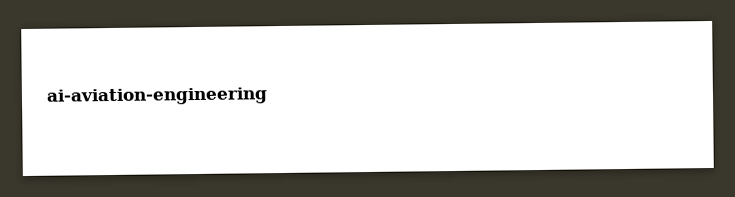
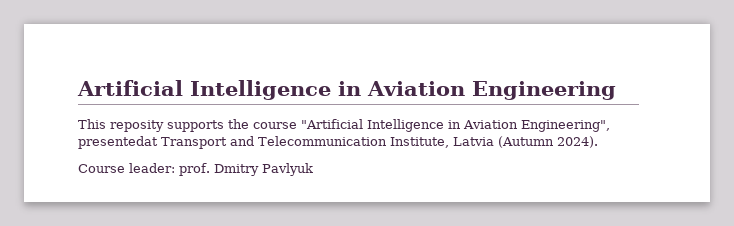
- ai-aviation-engineering
+ Artificial Intelligence in Aviation Engineering
+ This reposity supports the course "Artificial Intelligence in Aviation Engineering", presentedat Transport and Telecommunication Institute, Latvia (Autumn 2024).
+ Course leader: prof. Dmitry Pavlyuk

